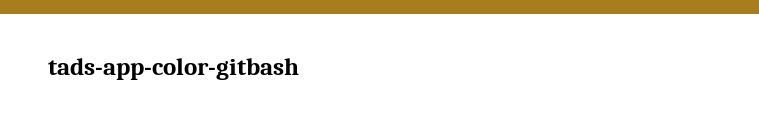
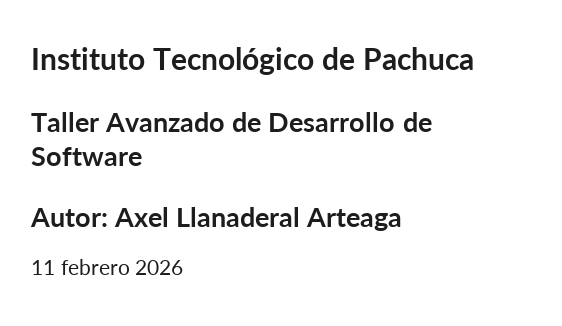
- tads-app-color-gitbash
+ Instituto Tecnológico de Pachuca
+ Taller Avanzado de Desarrollo de Software
+ Autor: Axel Llanaderal Arteaga
+ 11 febrero 2026

